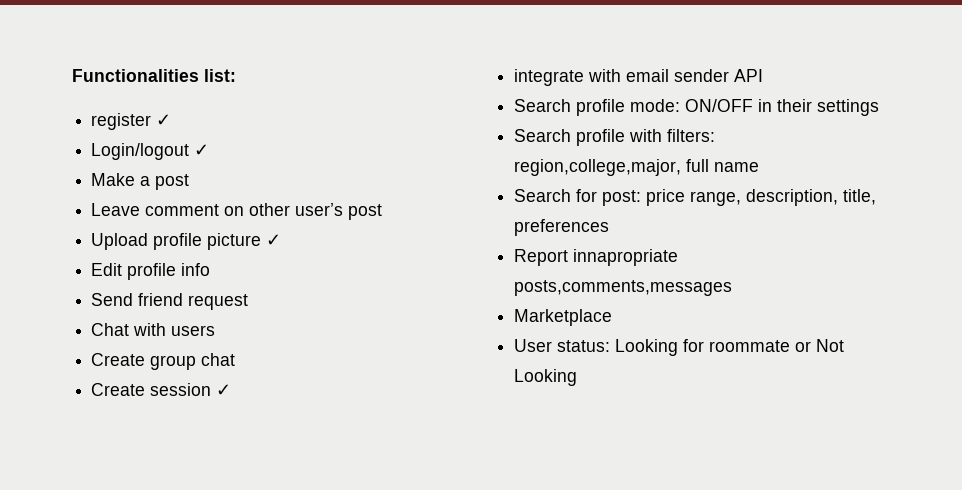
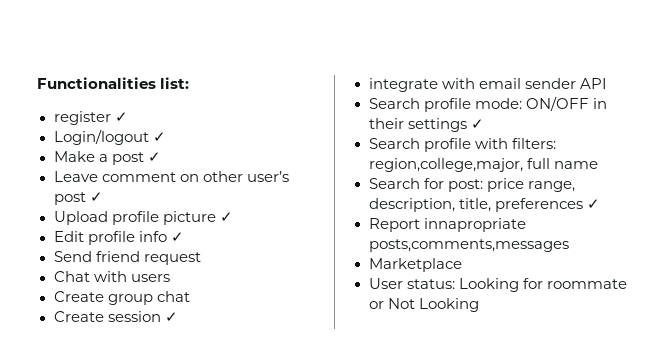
- Make a post
+ Make a post ✓
- Leave comment on other user’s post
+ Leave comment on other user’s post ✓
- Edit profile info
+ Edit profile info ✓
- Search profile mode: ON/OFF in their settings
+ Search profile mode: ON/OFF in their settings ✓
- Search for post: price range, description, title, preferences
+ Search for post: price range, description, title, preferences ✓

